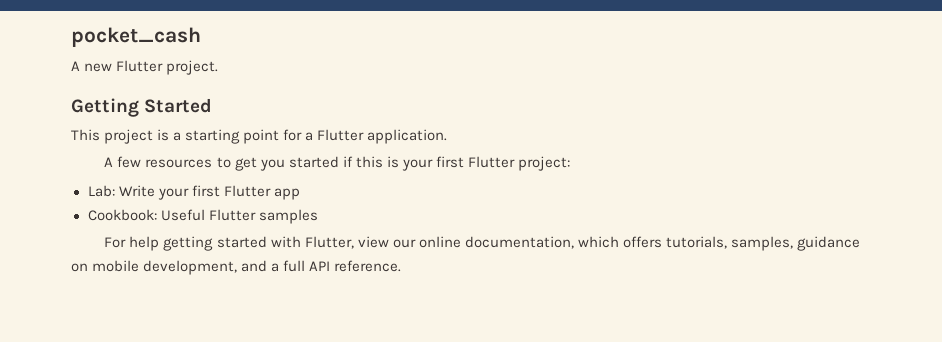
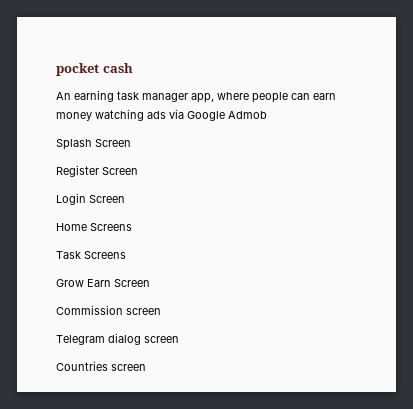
- pocket_cash
- A new Flutter project.
- Getting Started
- This project is a starting point for a Flutter application.
- A few resources to get you started if this is your first Flutter project:
- Lab: Write your first Flutter app
- Cookbook: Useful Flutter samples
- For help getting started with Flutter, view our online documentation, which offers tutorials, samples, guidance on mobile development, and a full API reference.
+ pocket cash
+ An earning task manager app, where people can earn money watching ads via Google Admob
+ Splash Screen
+ Register Screen
+ Login Screen
+ Home Screens
+ Task Screens
+ Grow Earn Screen
+ Commission screen
+ Telegram dialog screen
+ Countries screen

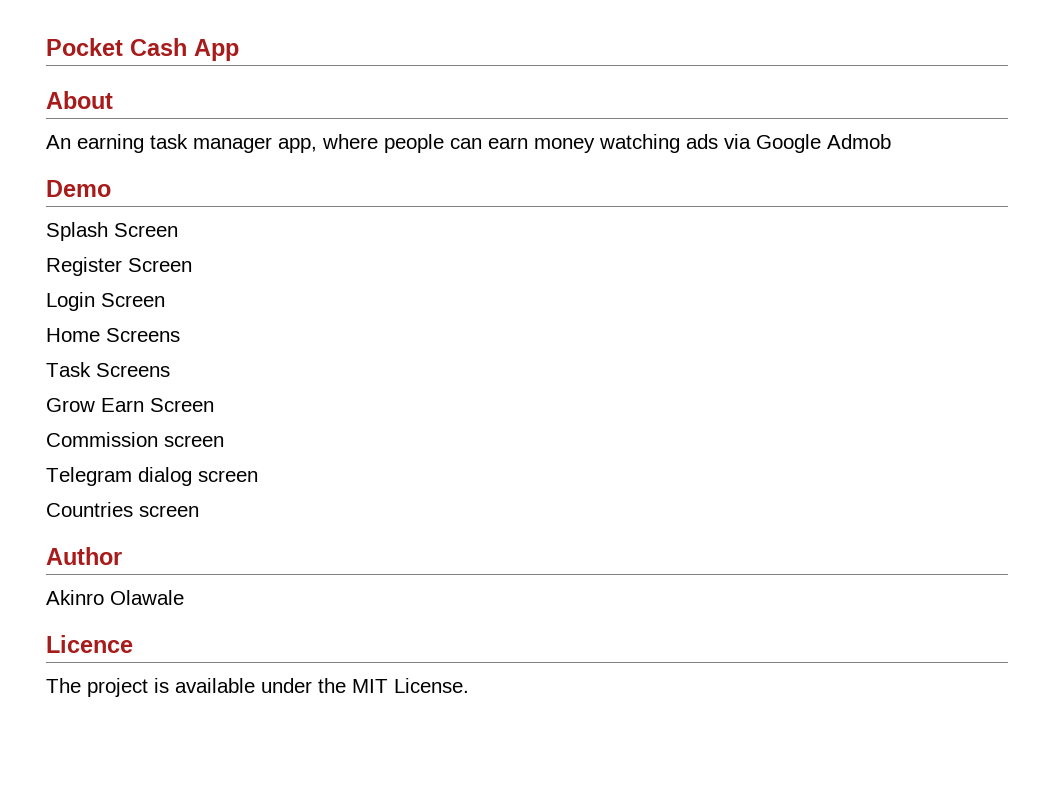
- pocket cash
+ Pocket Cash App
+ About
+ Demo
+ Author
+ Akinro Olawale
+ Licence
+ The project is available under the MIT License.

